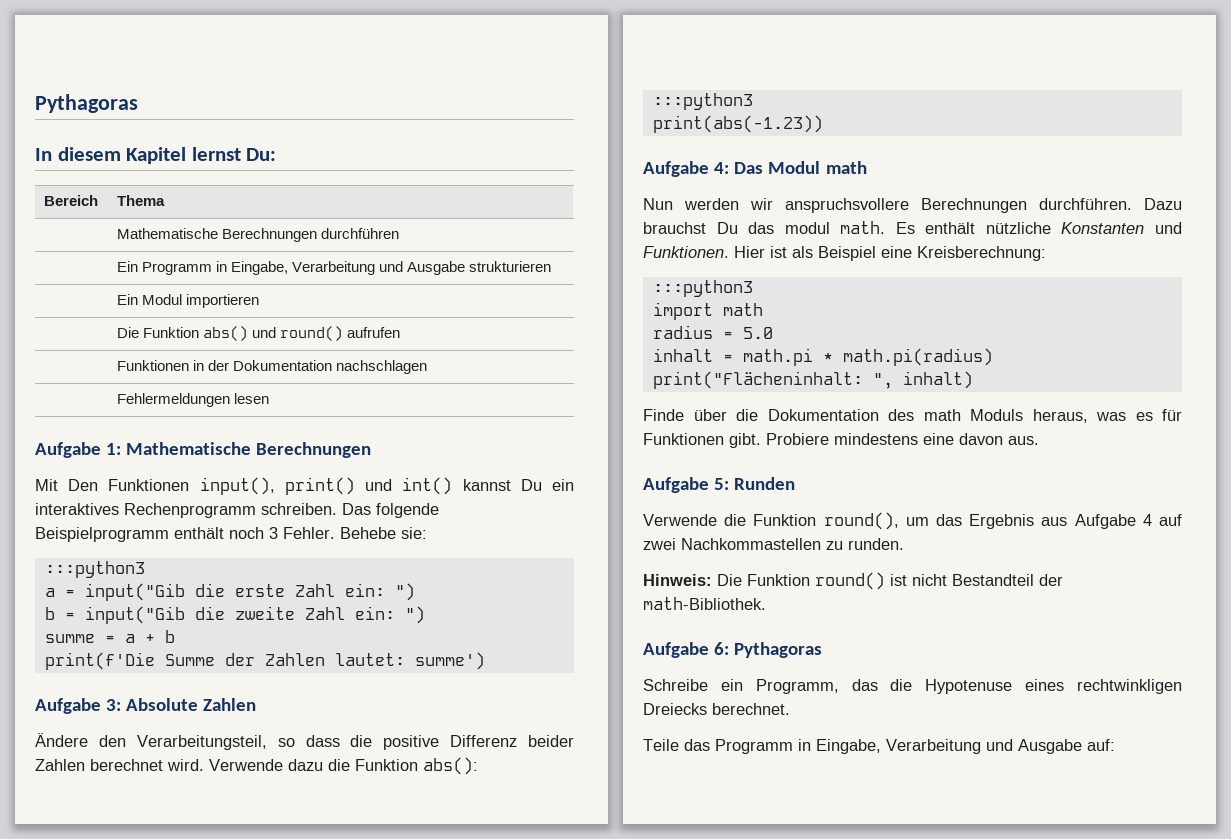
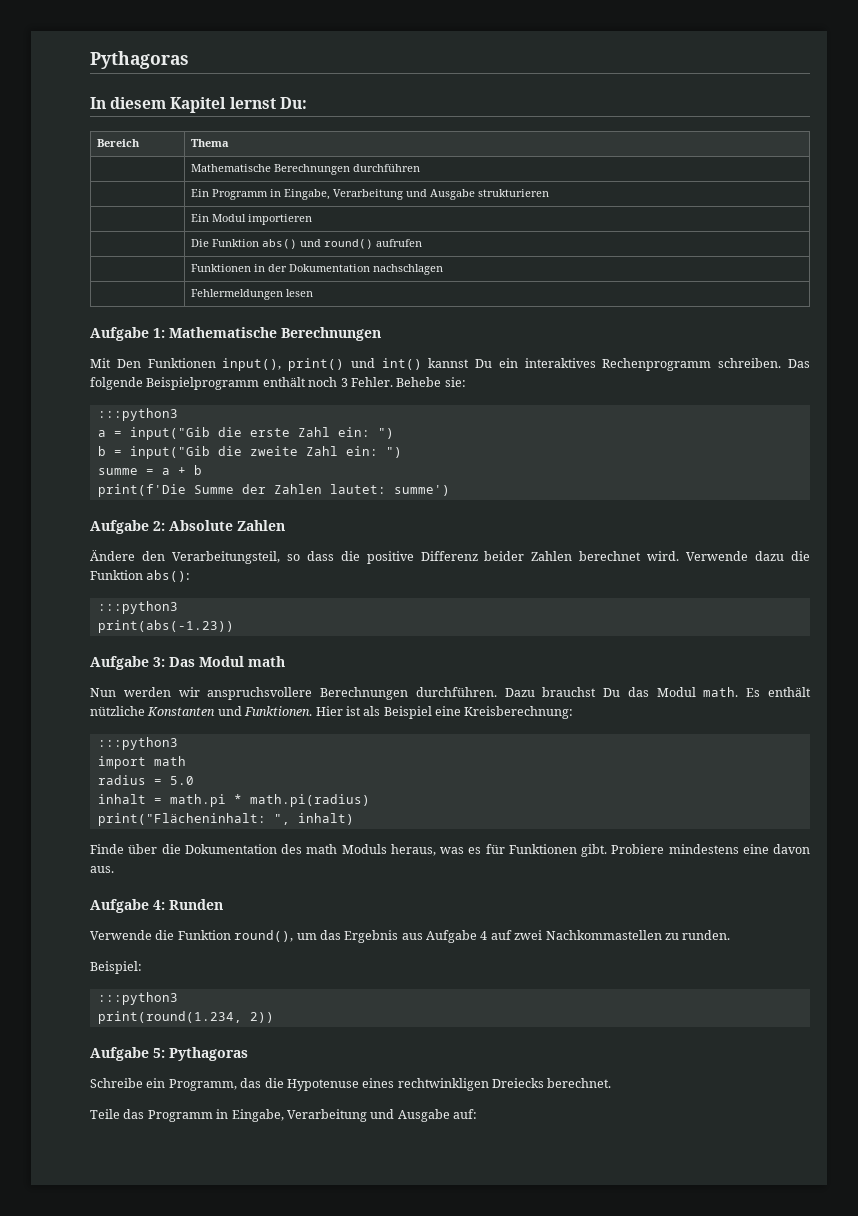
- Aufgabe 3: Absolute Zahlen
+ Aufgabe 2: Absolute Zahlen
- Aufgabe 4: Das Modul math
+ Aufgabe 3: Das Modul math
- Dazu brauchst Du das modul math.
+ Dazu brauchst Du das Modul math.
- Aufgabe 5: Runden
+ Aufgabe 4: Runden
- Hinweis: Die Funktion round() ist nicht Bestandteil der math-Bibliothek.
- Aufgabe 6: Pythagoras
+ Beispiel:
+ :::python3
+ print(round(1.234, 2))
+ Aufgabe 5: Pythagoras

